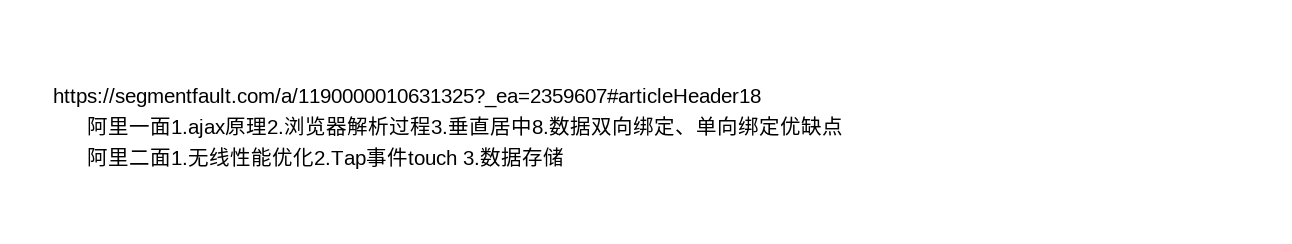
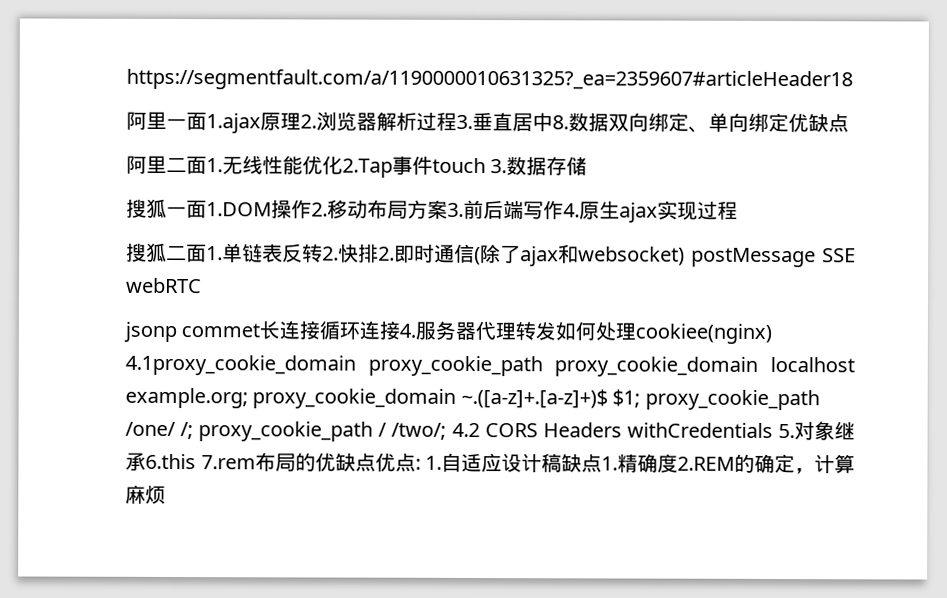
+ 搜狐一面1.DOM操作2.移动布局方案3.前后端写作4.原生ajax实现过程
+ 搜狐二面1.单链表反转2.快排2.即时通信(除了ajax和websocket) postMessage SSE webRTC
+ jsonp commet长连接循环连接4.服务器代理转发如何处理cookiee(nginx) 4.1proxy_cookie_domain proxy_cookie_path proxy_cookie_domain localhost example.org; proxy_cookie_domain ~.([a-z]+.[a-z]+)$ $1; proxy_cookie_path /one/ /; proxy_cookie_path / /two/; 4.2 CORS Headers withCredentials 5.对象继承6.this 7.rem布局的优缺点优点: 1.自适应设计稿缺点1.精确度2.REM的确定，计算麻烦

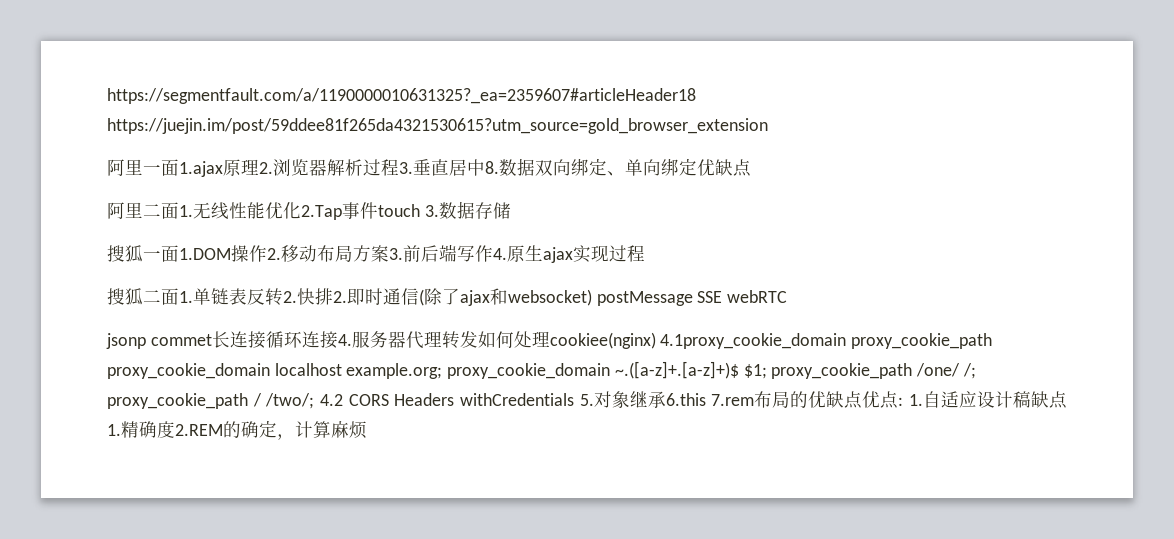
- https://segmentfault.com/a/1190000010631325?_ea=2359607#articleHeader18
+ https://segmentfault.com/a/1190000010631325?_ea=2359607#articleHeader18 https://juejin.im/post/59ddee81f265da4321530615?utm_source=gold_browser_extension

